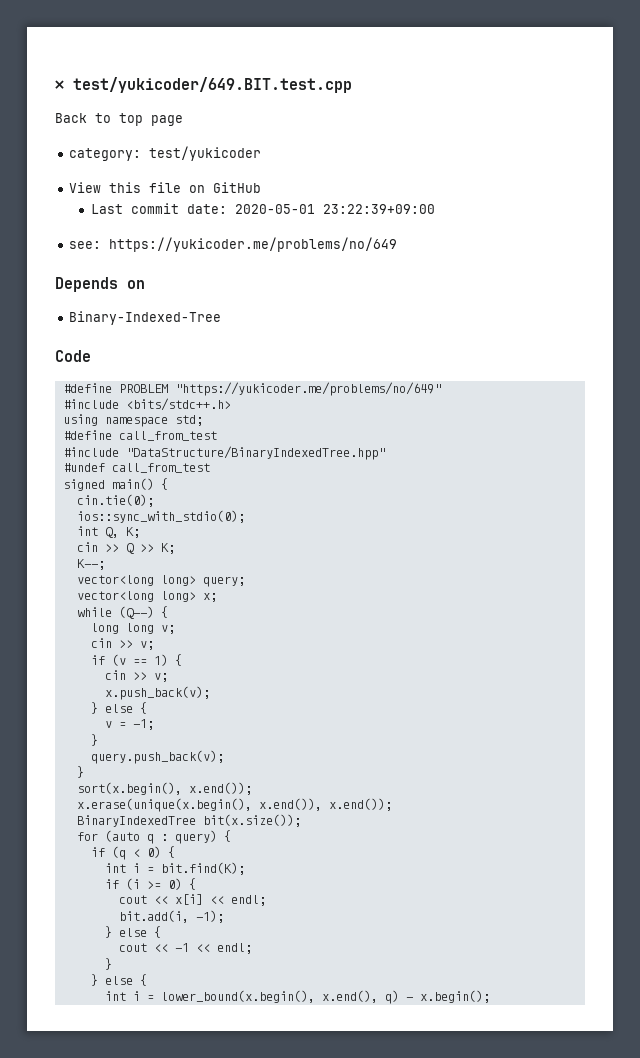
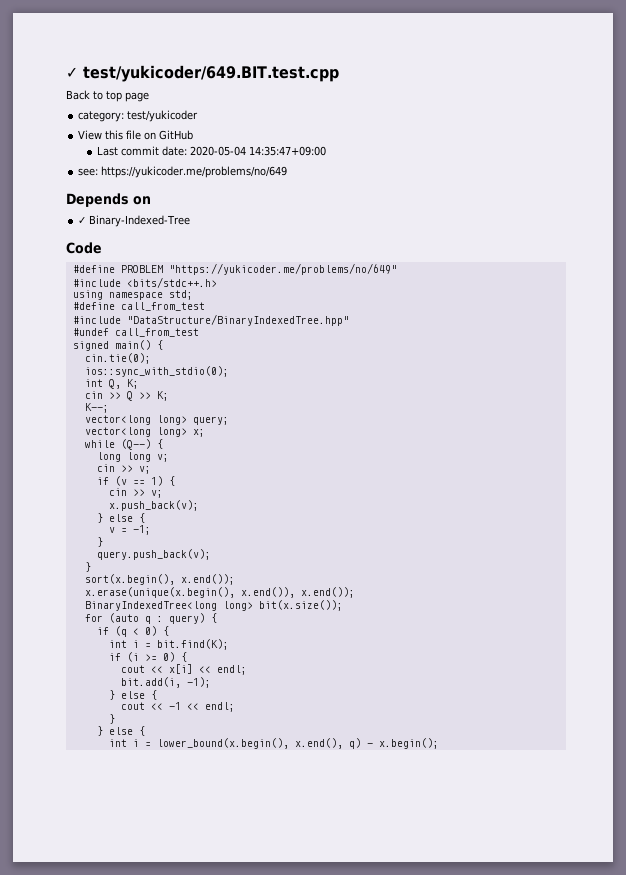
- ✗ test/yukicoder/649.BIT.test.cpp
+ ✓ test/yukicoder/649.BIT.test.cpp
- Last commit date: 2020-05-01 23:22:39+09:00
+ Last commit date: 2020-05-04 14:35:47+09:00
- Binary-Indexed-Tree
+ ✓ Binary-Indexed-Tree
- BinaryIndexedTree bit(x.size());
+ BinaryIndexedTree<long long> bit(x.size());

